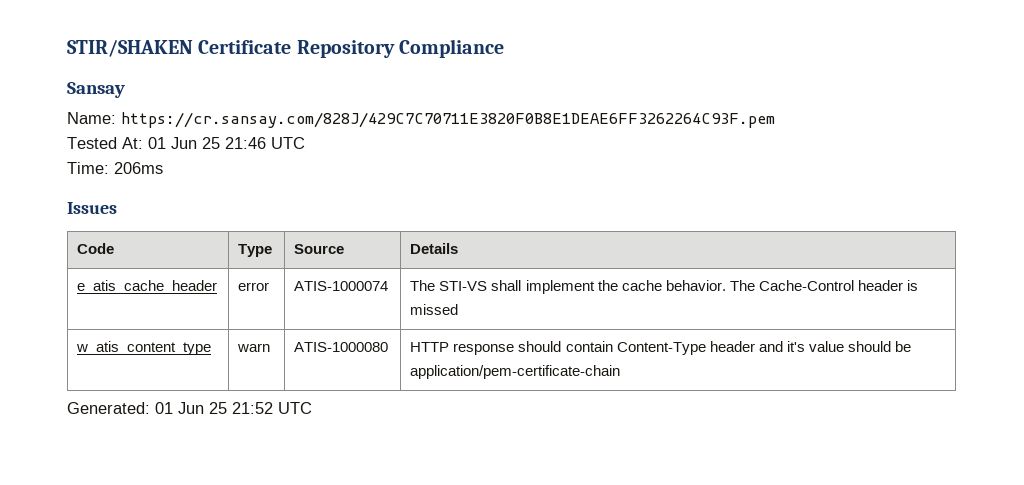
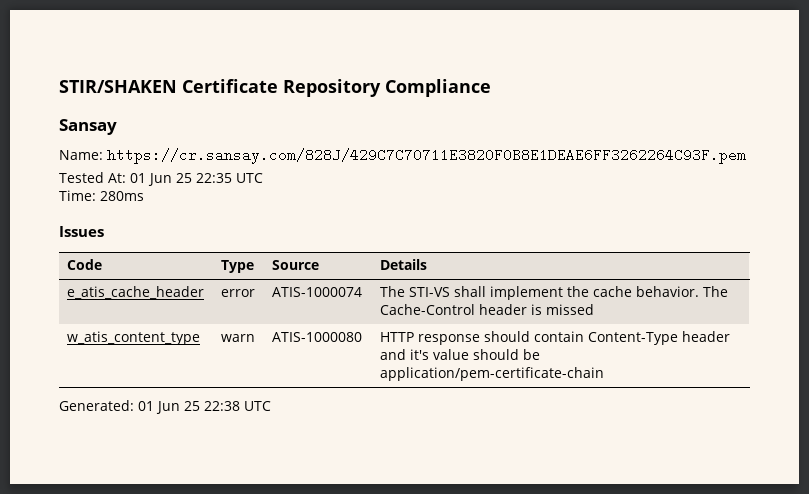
- Tested At: 01 Jun 25 21:46 UTC
+ Tested At: 01 Jun 25 22:35 UTC
- Time: 206ms
+ Time: 280ms
- Generated: 01 Jun 25 21:52 UTC
+ Generated: 01 Jun 25 22:38 UTC

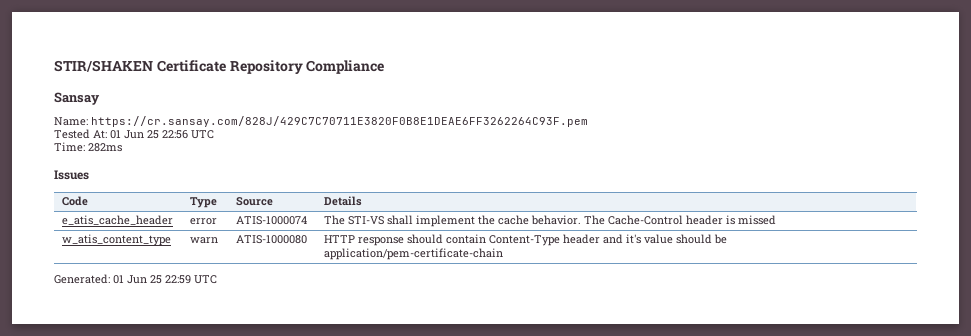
- Tested At: 01 Jun 25 22:35 UTC
+ Tested At: 01 Jun 25 22:56 UTC
- Time: 280ms
+ Time: 282ms
- Generated: 01 Jun 25 22:38 UTC
+ Generated: 01 Jun 25 22:59 UTC

